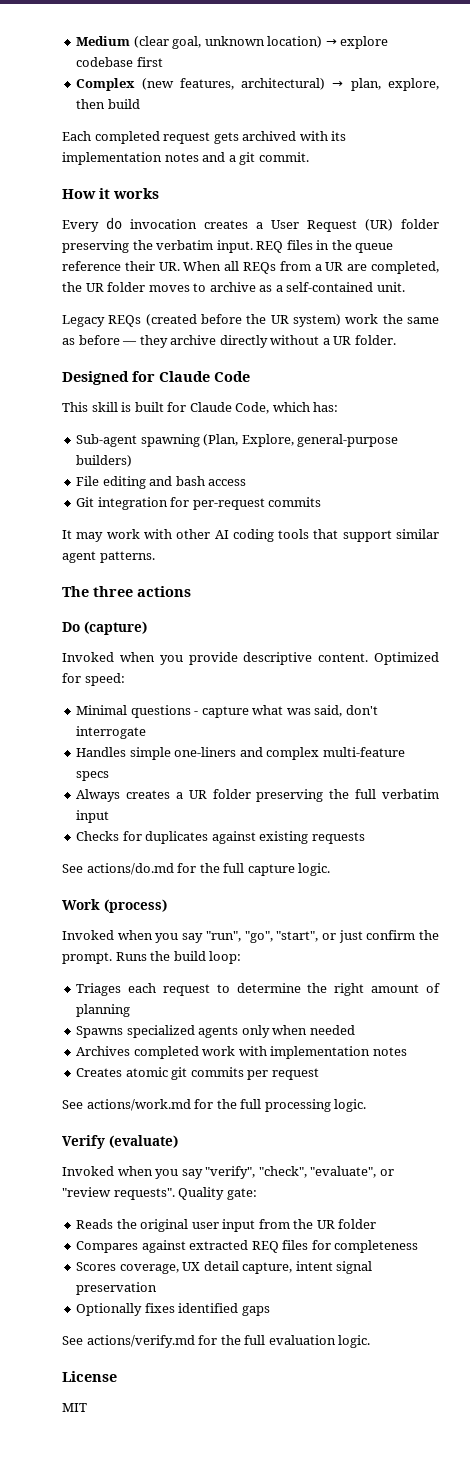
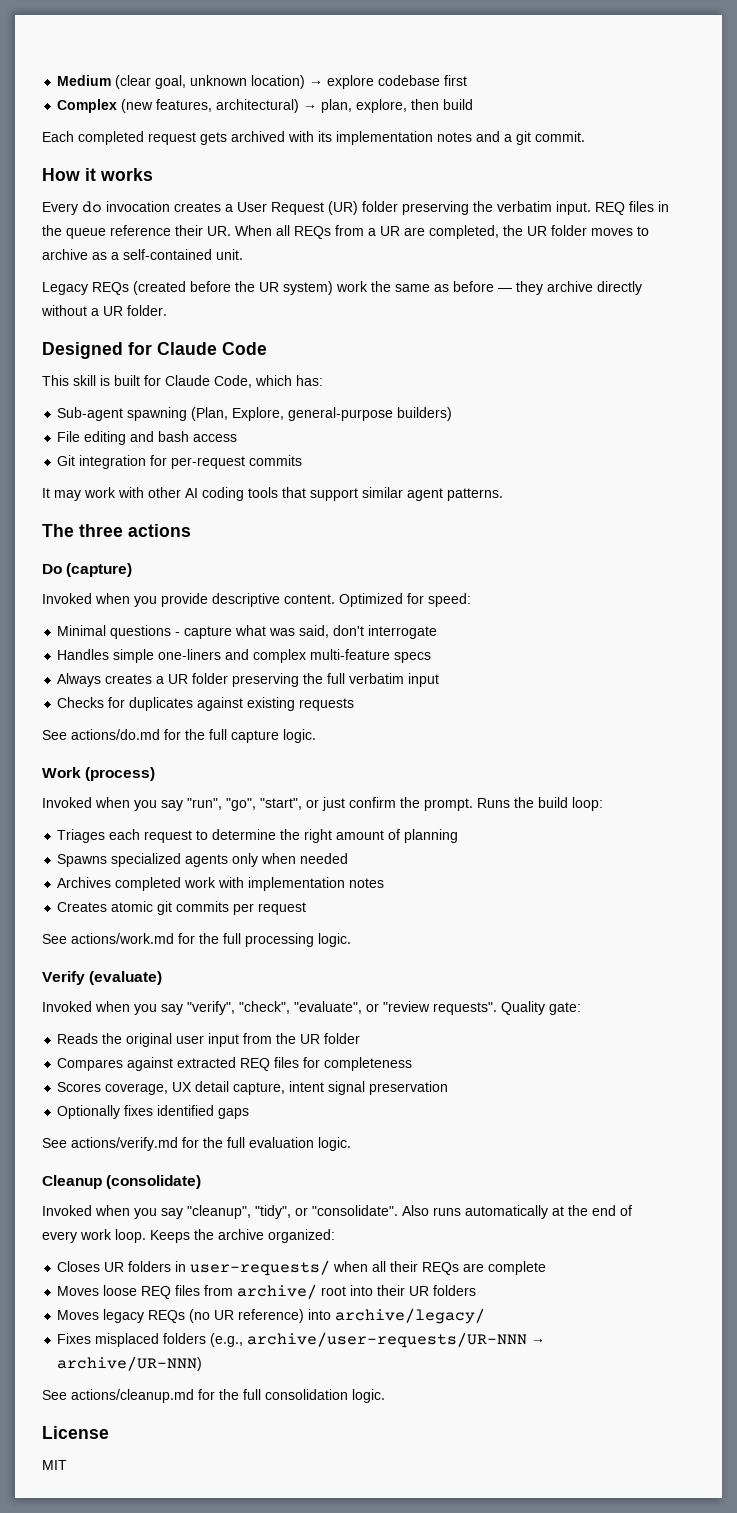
+ Cleanup (consolidate)
+ Invoked when you say "cleanup", "tidy", or "consolidate". Also runs automatically at the end of every work loop. Keeps the archive organized:
+ Closes UR folders in user-requests/ when all their REQs are complete
+ Moves loose REQ files from archive/ root into their UR folders
+ Moves legacy REQs (no UR reference) into archive/legacy/
+ Fixes misplaced folders (e.g., archive/user-requests/UR-NNN → archive/UR-NNN)
+ See actions/cleanup.md for the full consolidation logic.

